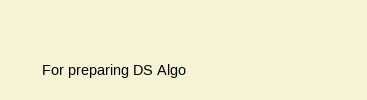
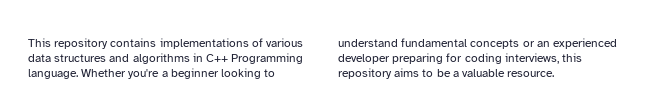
- For preparing DS Algo
+ This repository contains implementations of various data structures and algorithms in C++ Programming language. Whether you're a beginner looking to understand fundamental concepts or an experienced developer preparing for coding interviews, this repository aims to be a valuable resource.

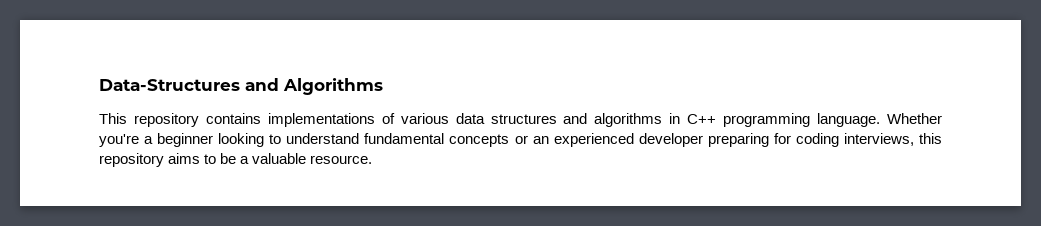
+ Data-Structures and Algorithms
- This repository contains implementations of various data structures and algorithms in C++ Programming language.
+ This repository contains implementations of various data structures and algorithms in C++ programming language.

